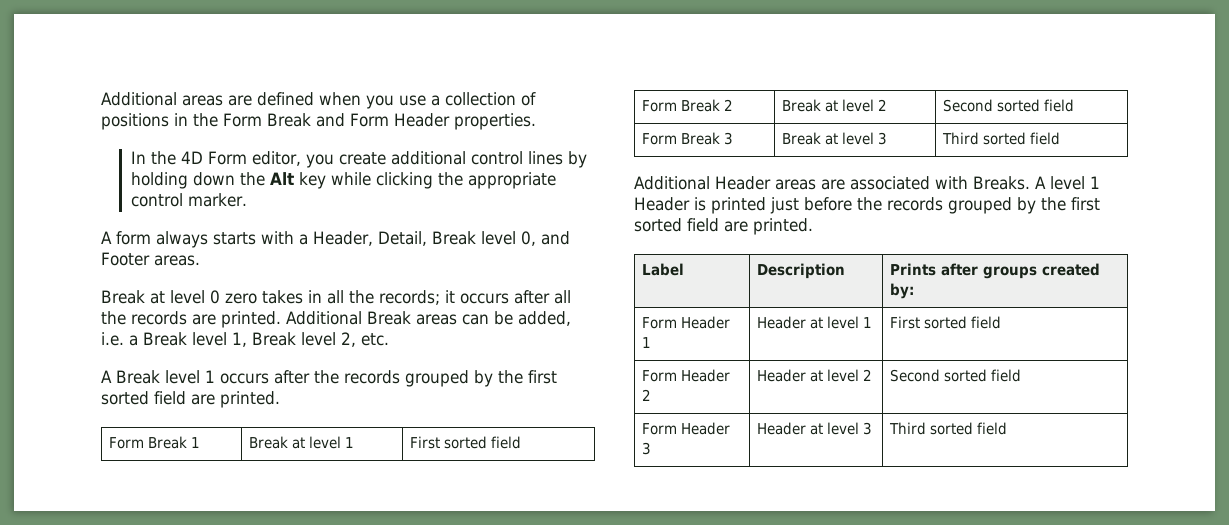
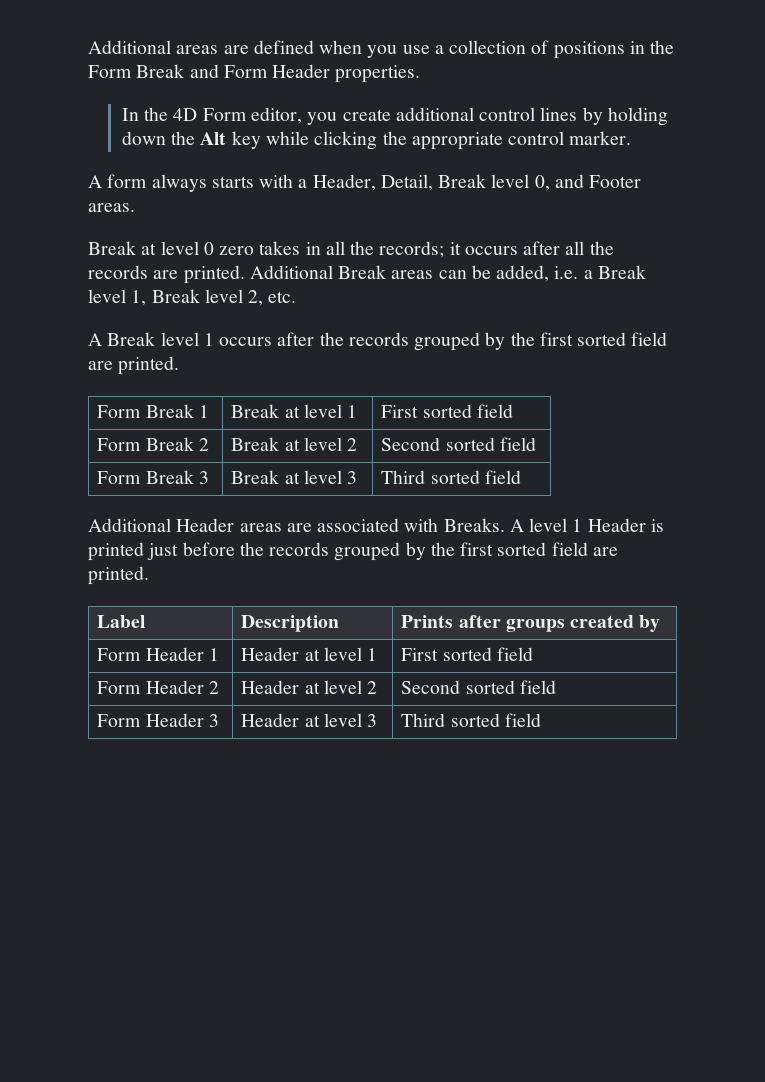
- Label | Description | Prints after groups created by:
+ Label | Description | Prints after groups created by

